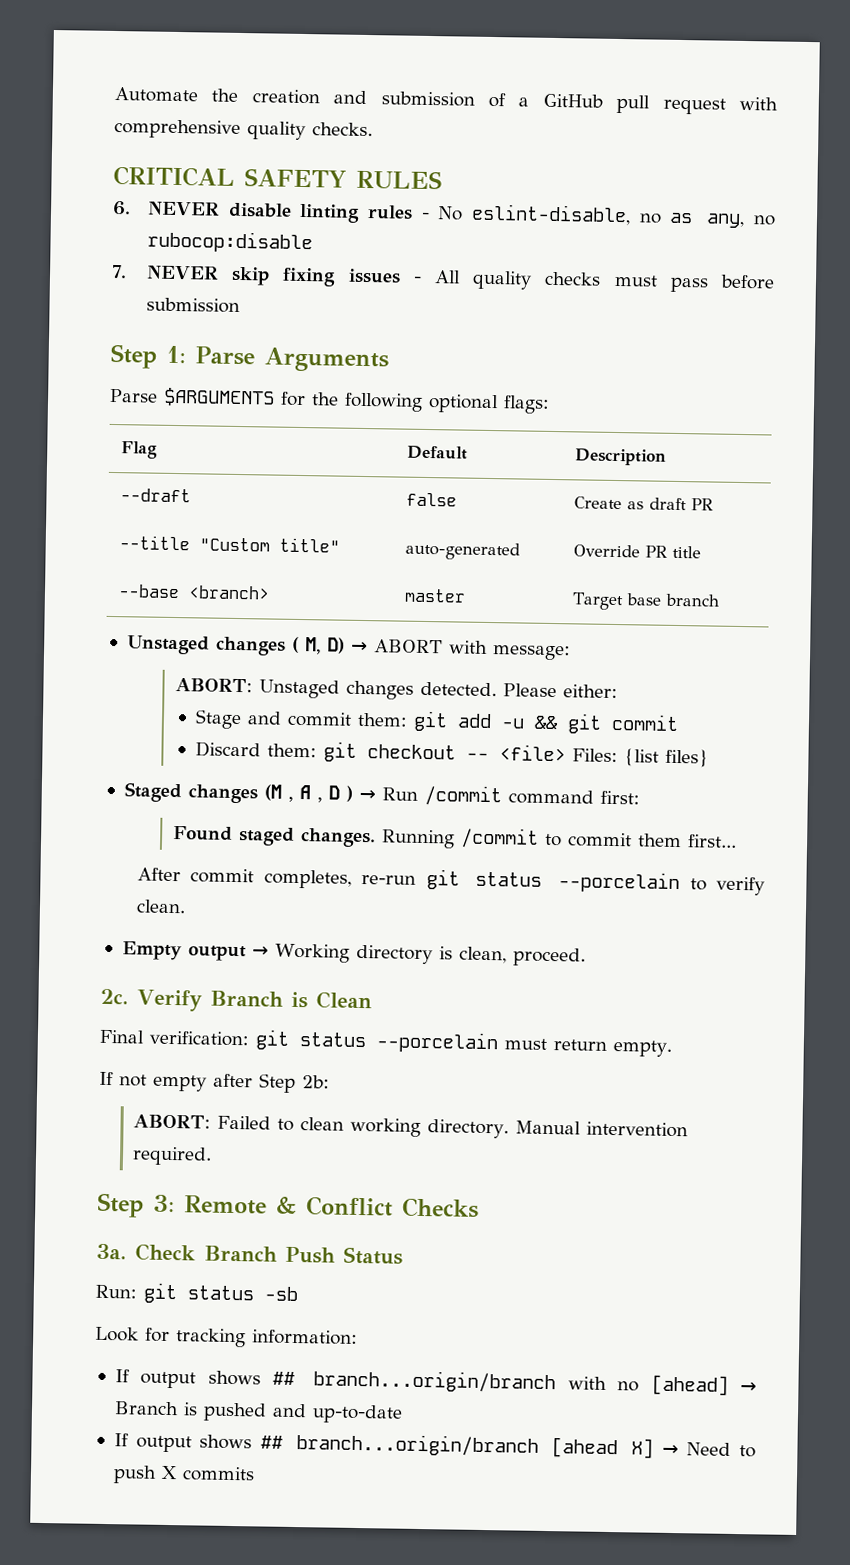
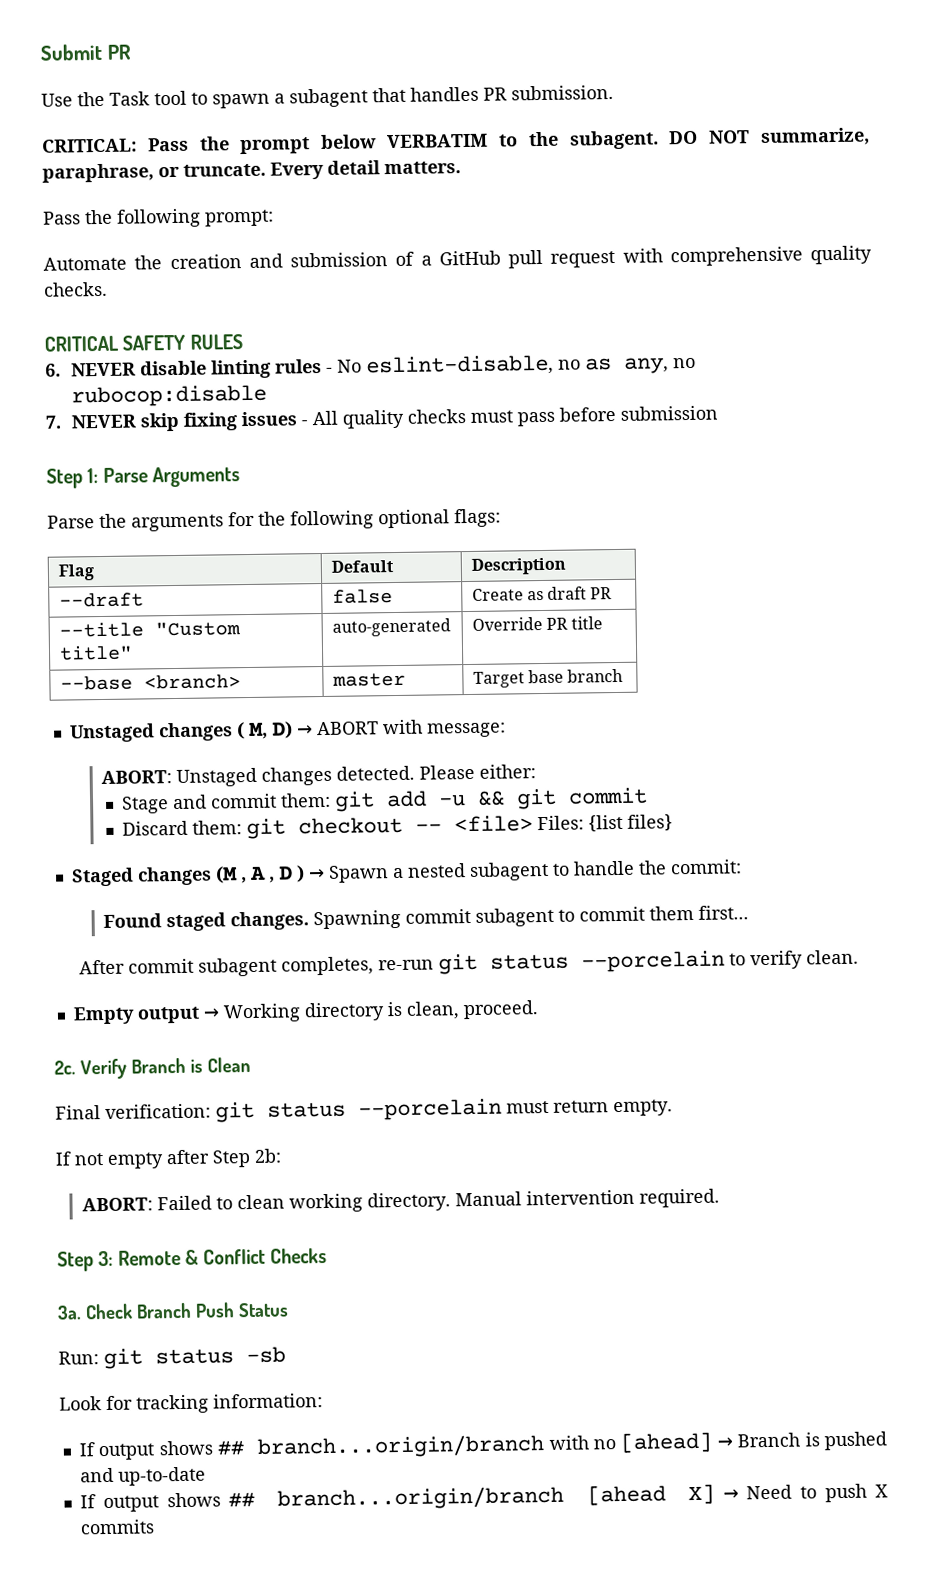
+ Submit PR
+ Use the Task tool to spawn a subagent that handles PR submission.
+ CRITICAL: Pass the prompt below VERBATIM to the subagent. DO NOT summarize, paraphrase, or truncate. Every detail matters.
+ Pass the following prompt:
- Parse $ARGUMENTS for the following optional flags:
+ Parse the arguments for the following optional flags:
- Staged changes (M , A , D ) → Run /commit command first:
+ Staged changes (M , A , D ) → Spawn a nested subagent to handle the commit:
- Running /commit to commit them first...
+ Spawning commit subagent to commit them first...
- After commit completes, re-run git status --porcelain to verify clean.
+ After commit subagent completes, re-run git status --porcelain to verify clean.

